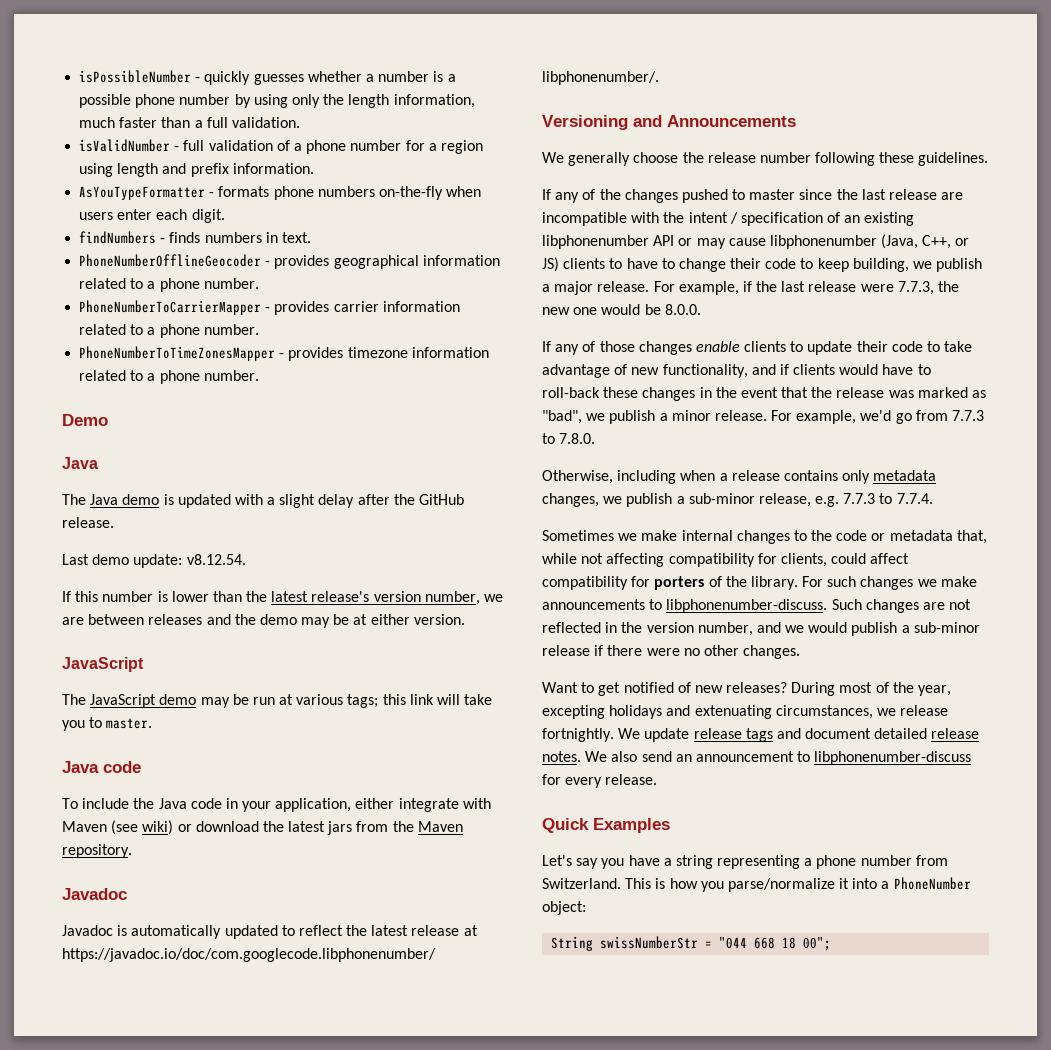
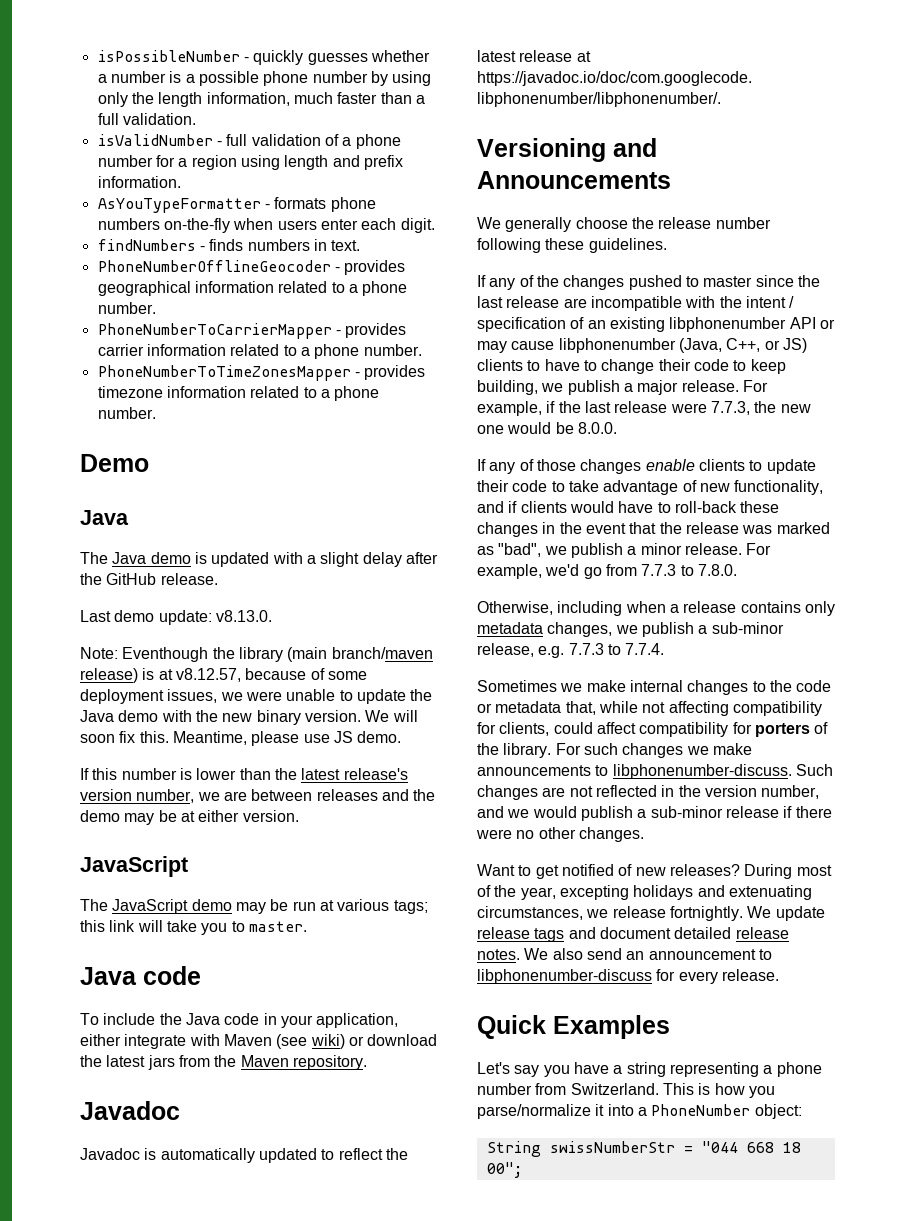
- Last demo update: v8.12.54.
+ Last demo update: v8.13.0.
+ Note: Eventhough the library (main branch/maven release) is at v8.12.57, because of some deployment issues, we were unable to update the Java demo with the new binary version. We will soon fix this. Meantime, please use JS demo.

